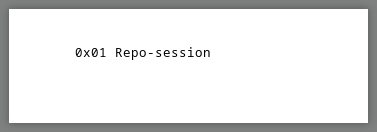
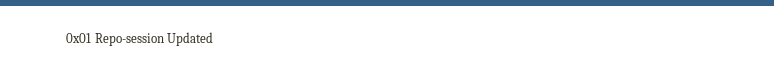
- 0x01 Repo-session
+ 0x01 Repo-session Updated

